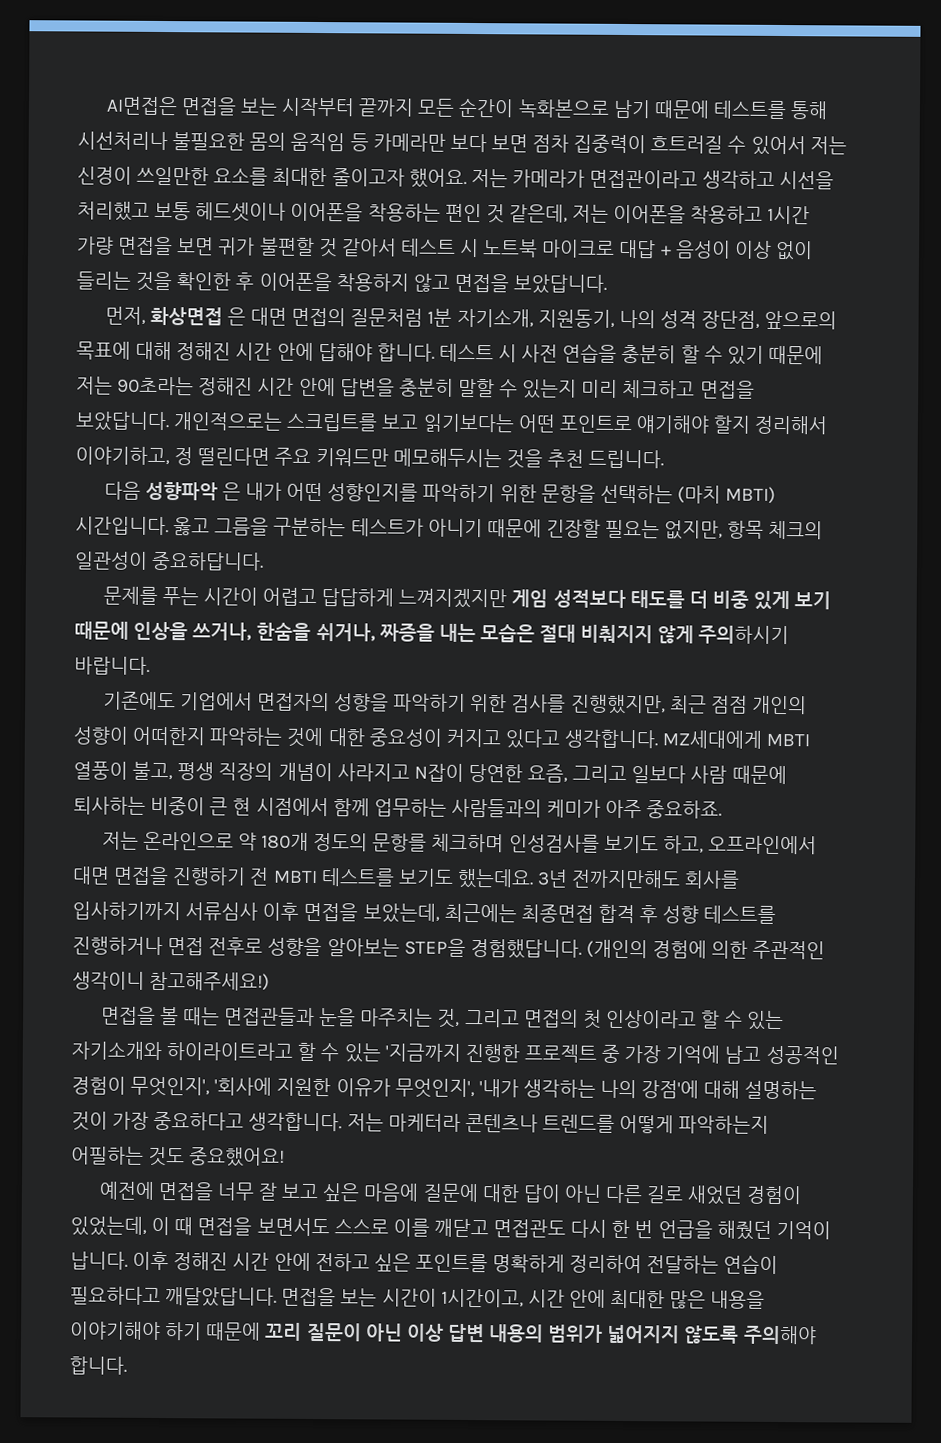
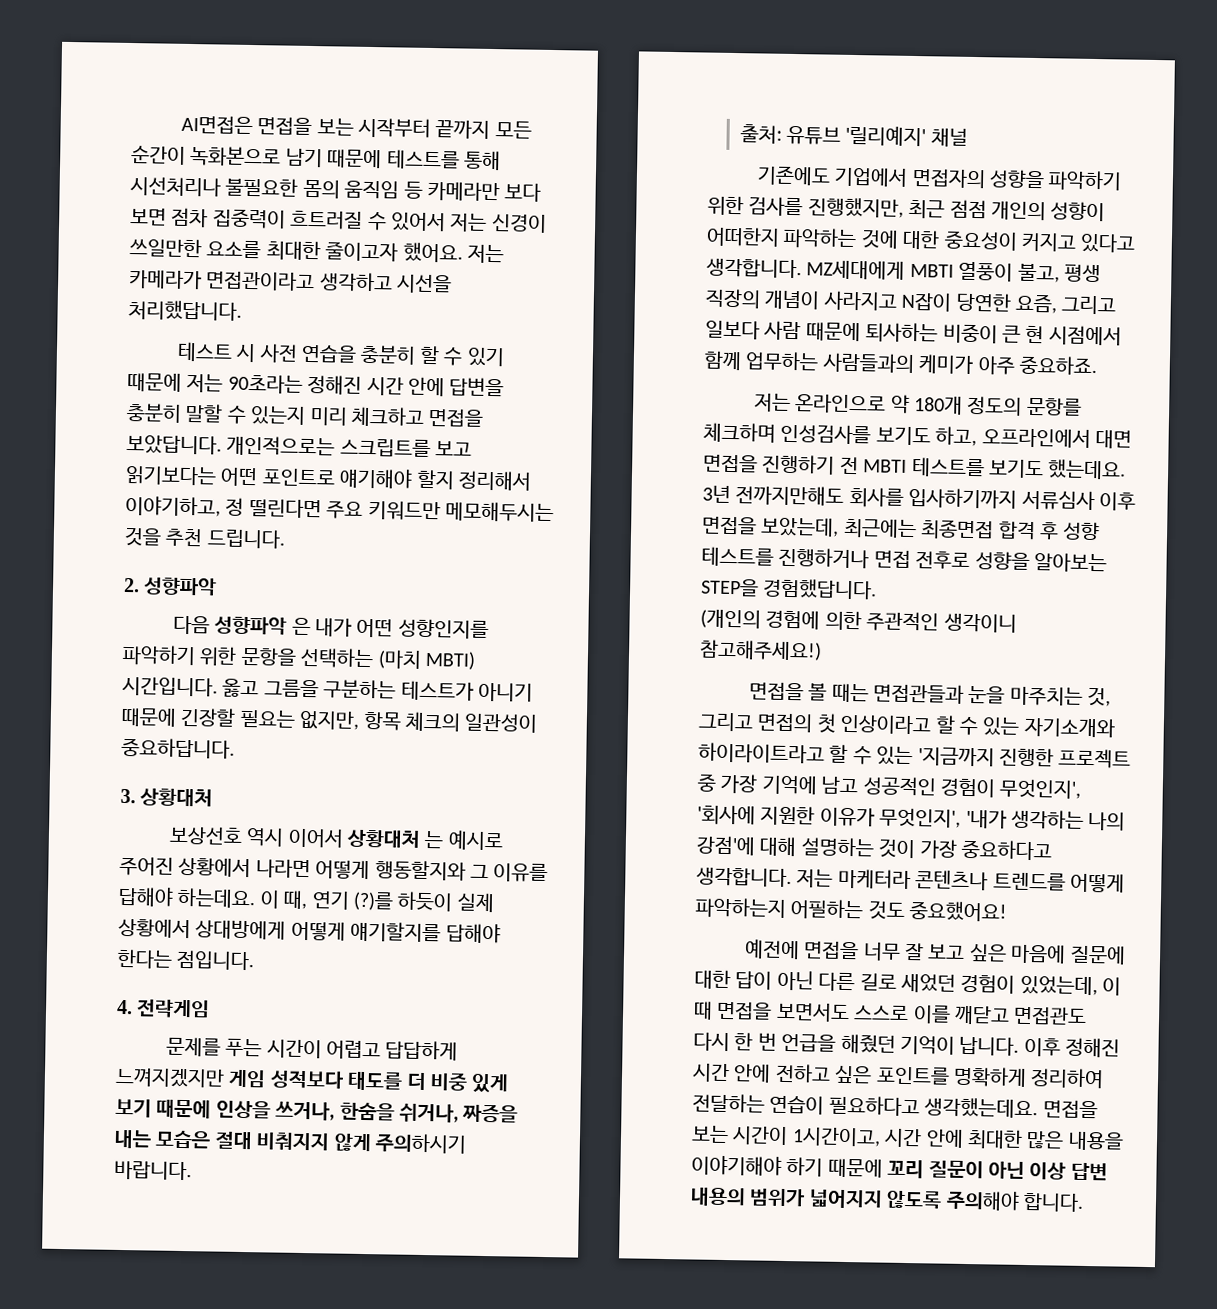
- 저는 카메라가 면접관이라고 생각하고 시선을 처리했고 보통 헤드셋이나 이어폰을 착용하는 편인 것 같은데, 저는 이어폰을 착용하고 1시간 가량 면접을 보면 귀가 불편할 것 같아서 테스트 시 노트북 마이크로 대답 + 음성이 이상 없이 들리는 것을 확인한 후 이어폰을 착용하지 않고 면접을 보았답니다.
- 먼저, 화상면접 은 대면 면접의 질문처럼 1분 자기소개, 지원동기, 나의 성격 장단점, 앞으로의 목표에 대해 정해진 시간 안에 답해야 합니다. 테스트 시 사전 연습을 충분히 할 수 있기 때문에 저는 90초라는 정해진 시간 안에 답변을 충분히 말할 수 있는지 미리 체크하고 면접을 보았답니다.
+ 저는 카메라가 면접관이라고 생각하고 시선을 처리했답니다.
+ 테스트 시 사전 연습을 충분히 할 수 있기 때문에 저는 90초라는 정해진 시간 안에 답변을 충분히 말할 수 있는지 미리 체크하고 면접을 보았답니다.
+ 2. 성향파악
+ 3. 상황대처
+ 보상선호 역시 이어서 상황대처 는 예시로 주어진 상황에서 나라면 어떻게 행동할지와 그 이유를 답해야 하는데요. 이 때, 연기 (?)를 하듯이 실제 상황에서 상대방에게 어떻게 얘기할지를 답해야 한다는 점입니다.
+ 4. 전략게임
+ 출처: 유튜브 '릴리예지' 채널
- 3년 전까지만해도 회사를 입사하기까지 서류심사 이후 면접을 보았는데, 최근에는 최종면접 합격 후 성향 테스트를 진행하거나 면접 전후로 성향을 알아보는 STEP을 경험했답니다. (개인의 경험에 의한 주관적인 생각이니 참고해주세요!)
+ 3년 전까지만해도 회사를 입사하기까지 서류심사 이후 면접을 보았는데, 최근에는 최종면접 합격 후 성향 테스트를 진행하거나 면접 전후로 성향을 알아보는 STEP을 경험했답니다.
+ (개인의 경험에 의한 주관적인 생각이니 참고해주세요!)
- 이후 정해진 시간 안에 전하고 싶은 포인트를 명확하게 정리하여 전달하는 연습이 필요하다고 깨달았답니다.
+ 이후 정해진 시간 안에 전하고 싶은 포인트를 명확하게 정리하여 전달하는 연습이 필요하다고 생각했는데요.

